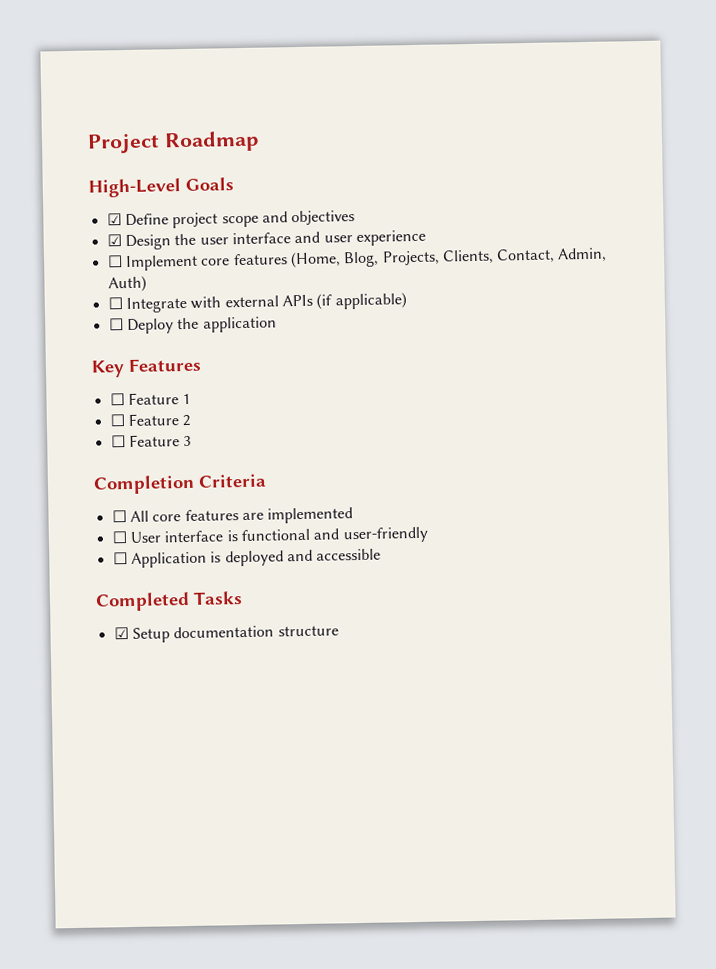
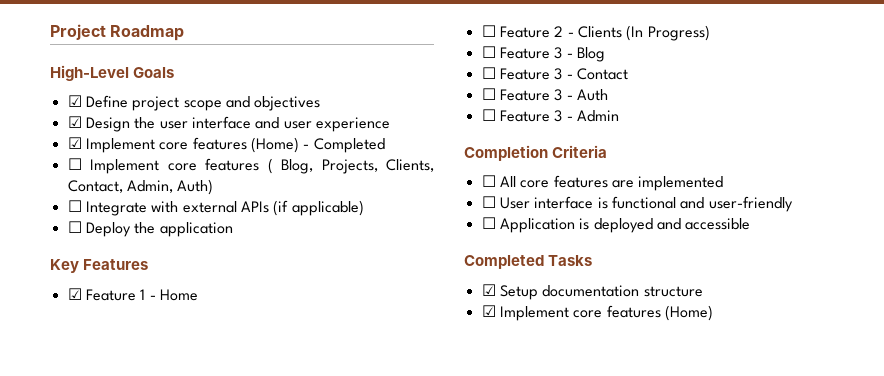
+ ☑ Implement core features (Home) - Completed
- ☐ Implement core features (Home, Blog, Projects, Clients, Contact, Admin, Auth)
+ ☐ Implement core features ( Blog, Projects, Clients, Contact, Admin, Auth)
- ☐ Feature 1
+ ☑ Feature 1 - Home
- ☐ Feature 2
- ☐ Feature 3
+ ☐ Feature 2 - Clients (In Progress)
+ ☐ Feature 3 - Blog
+ ☐ Feature 3 - Contact
+ ☐ Feature 3 - Auth
+ ☐ Feature 3 - Admin
  ☑ Setup documentation structure
+ ☑ Implement core features (Home)

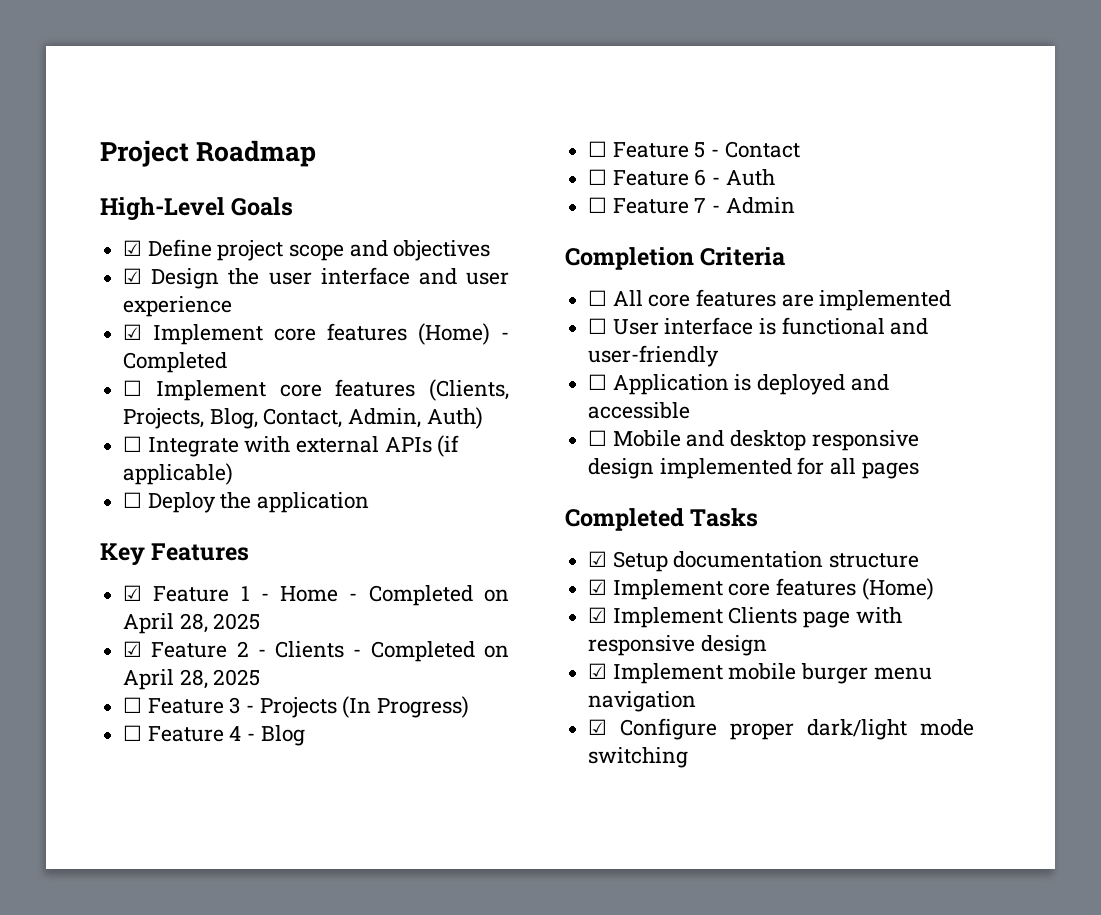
- ☐ Implement core features ( Blog, Projects, Clients, Contact, Admin, Auth)
+ ☐ Implement core features (Clients, Projects, Blog, Contact, Admin, Auth)
- ☑ Feature 1 - Home
- ☐ Feature 2 - Clients (In Progress)
+ ☑ Feature 1 - Home - Completed on April 28, 2025
+ ☑ Feature 2 - Clients - Completed on April 28, 2025
+ ☐ Feature 3 - Projects (In Progress)
- ☐ Feature 3 - Blog
+ ☐ Feature 4 - Blog
- ☐ Feature 3 - Contact
+ ☐ Feature 5 - Contact
- ☐ Feature 3 - Auth
+ ☐ Feature 6 - Auth
- ☐ Feature 3 - Admin
+ ☐ Feature 7 - Admin
+ ☐ Mobile and desktop responsive design implemented for all pages
+ ☑ Implement Clients page with responsive design
+ ☑ Implement mobile burger menu navigation
+ ☑ Configure proper dark/light mode switching

